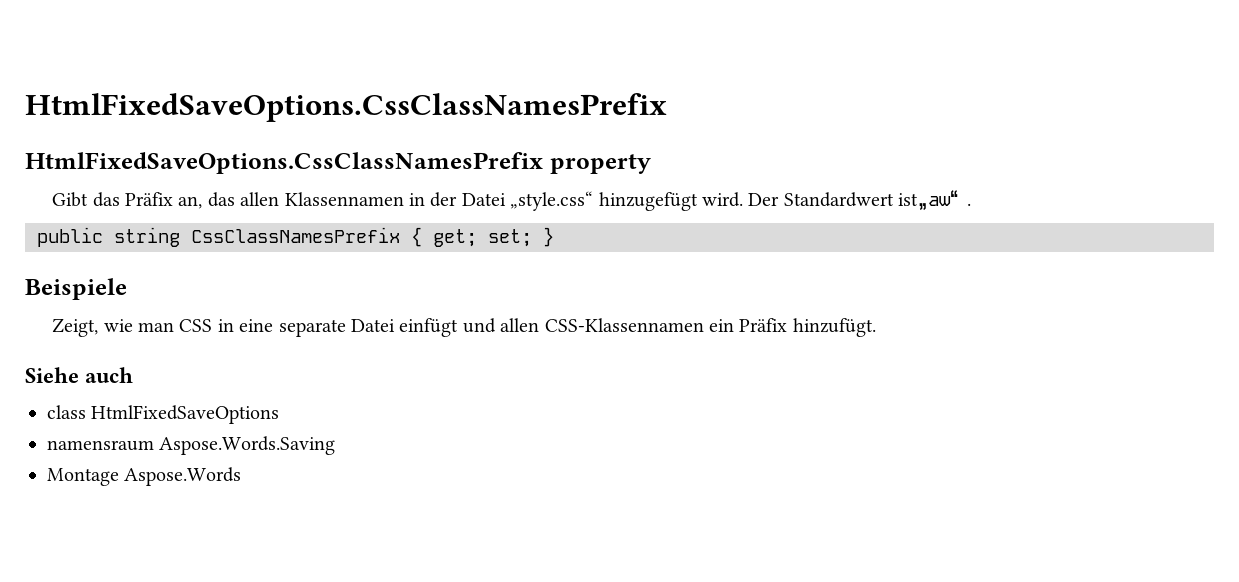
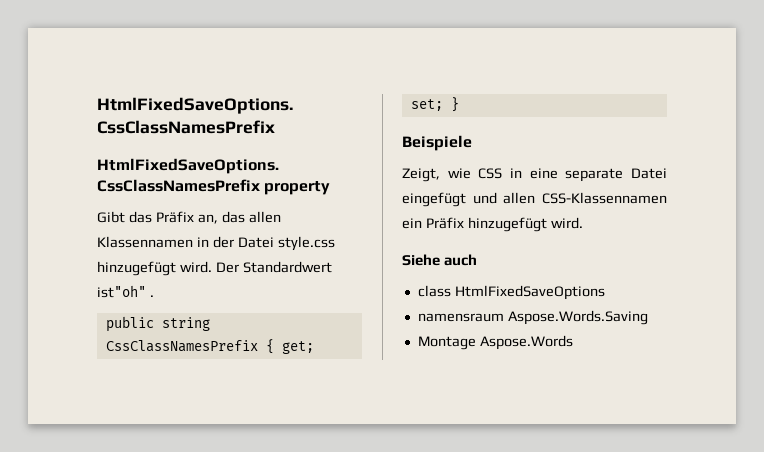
- Gibt das Präfix an, das allen Klassennamen in der Datei „style.css“ hinzugefügt wird.
+ Gibt das Präfix an, das allen Klassennamen in der Datei style.css hinzugefügt wird.
- Der Standardwert ist„aw“ .
+ Der Standardwert ist"oh" .
- Zeigt, wie man CSS in eine separate Datei einfügt und allen CSS-Klassennamen ein Präfix hinzufügt.
+ Zeigt, wie CSS in eine separate Datei eingefügt und allen CSS-Klassennamen ein Präfix hinzugefügt wird.

